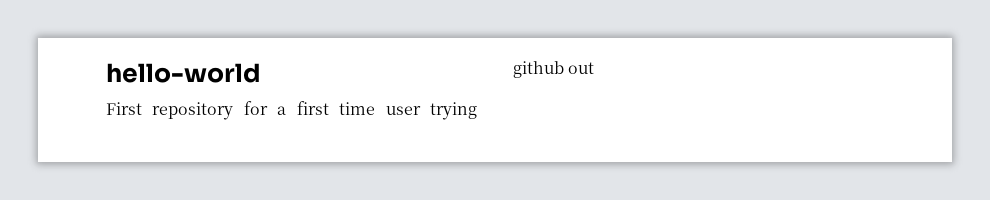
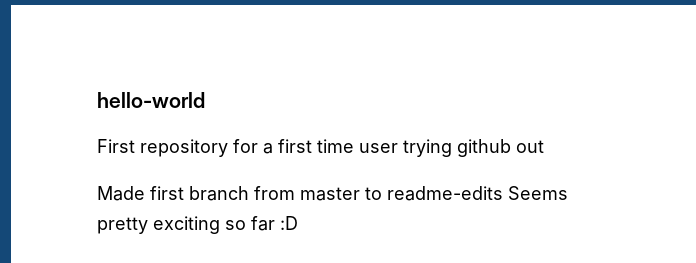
+ Made first branch from master to readme-edits Seems pretty exciting so far :D

